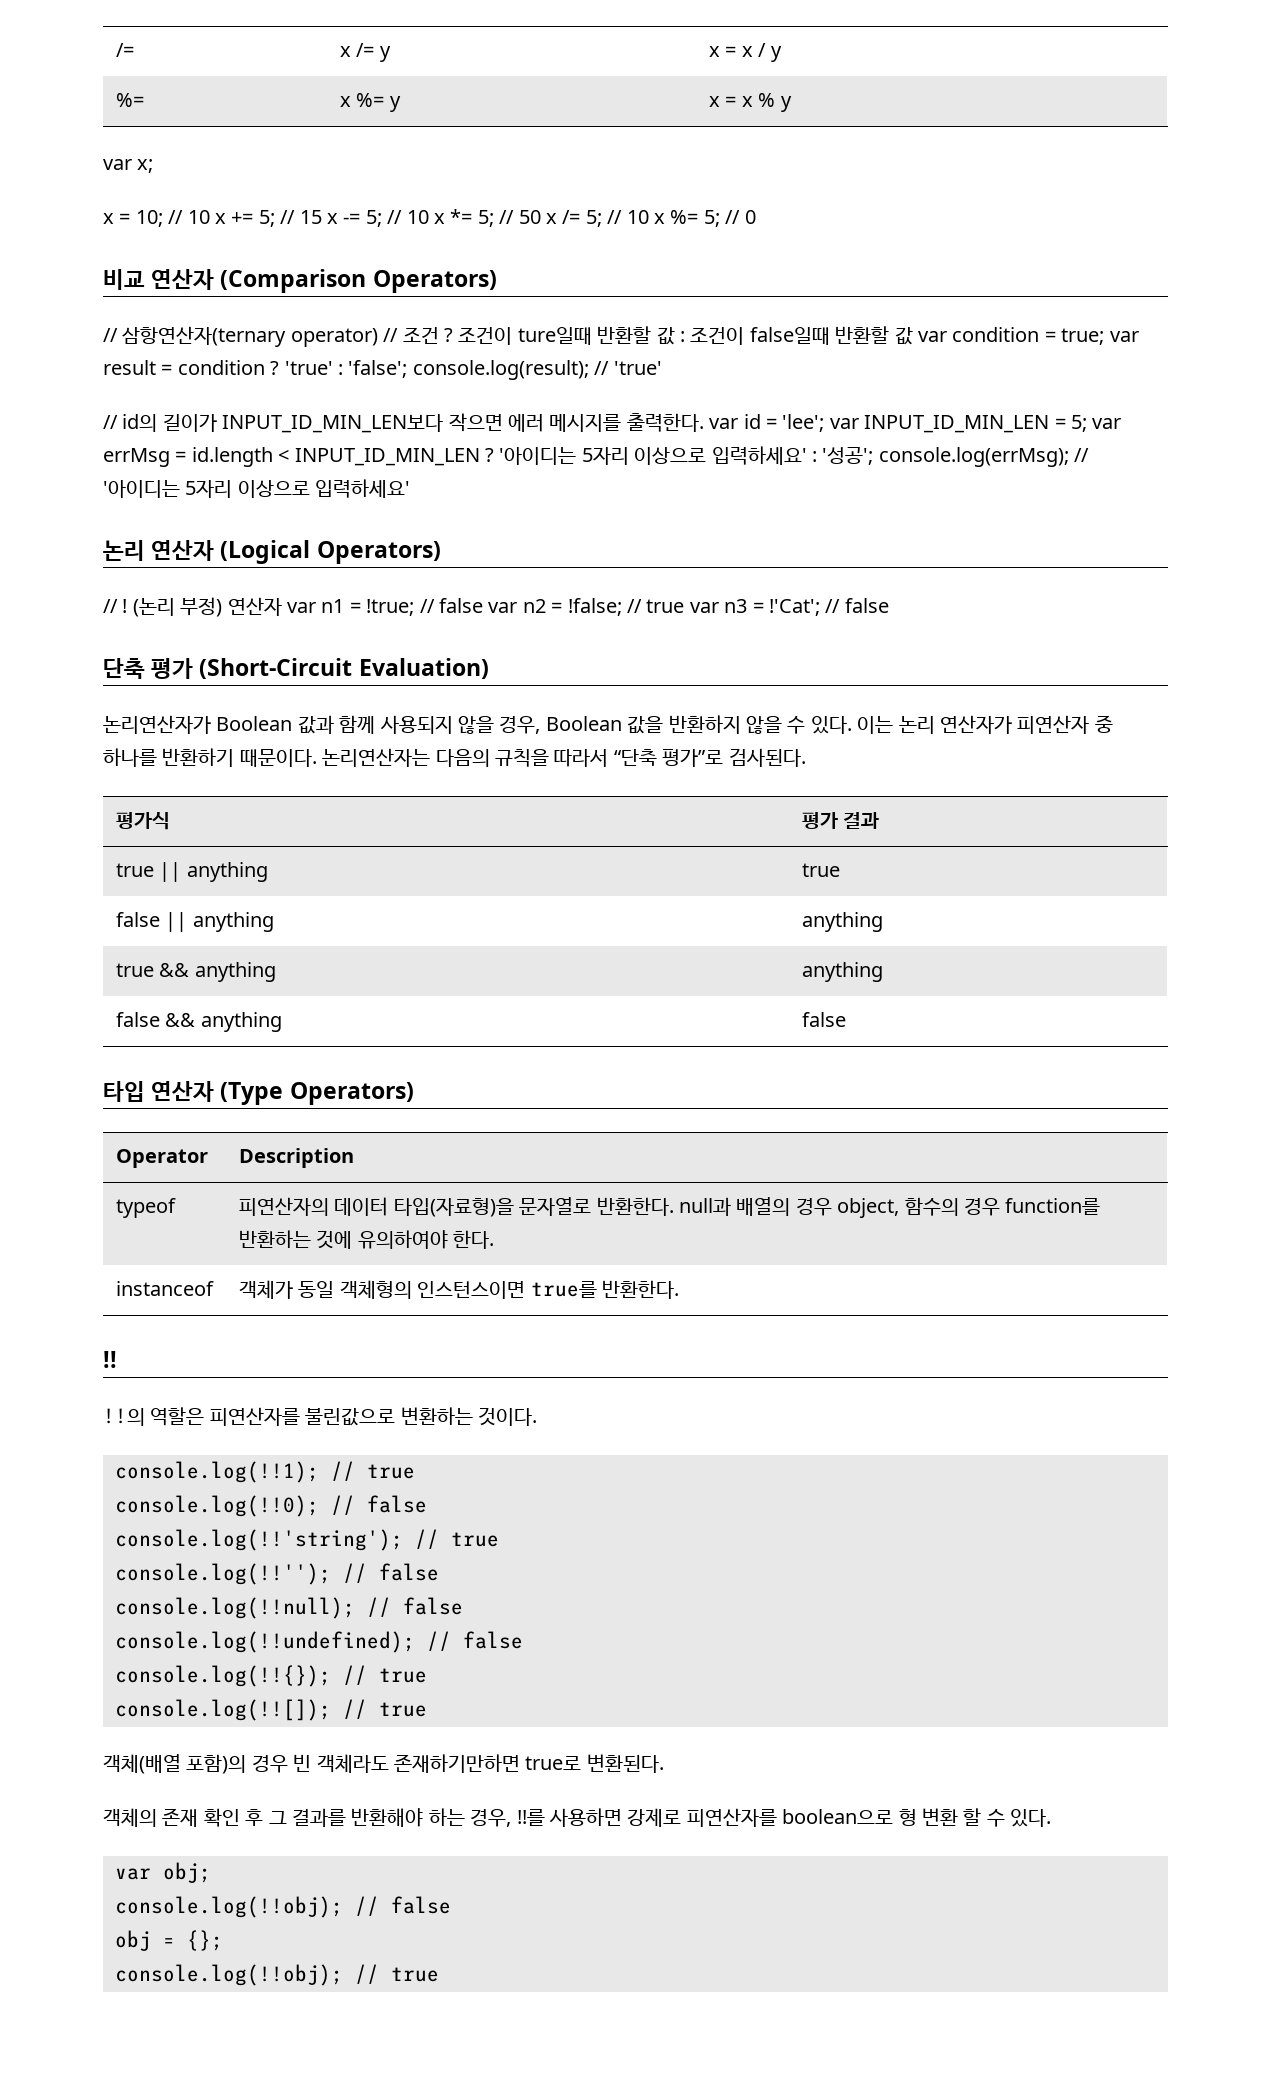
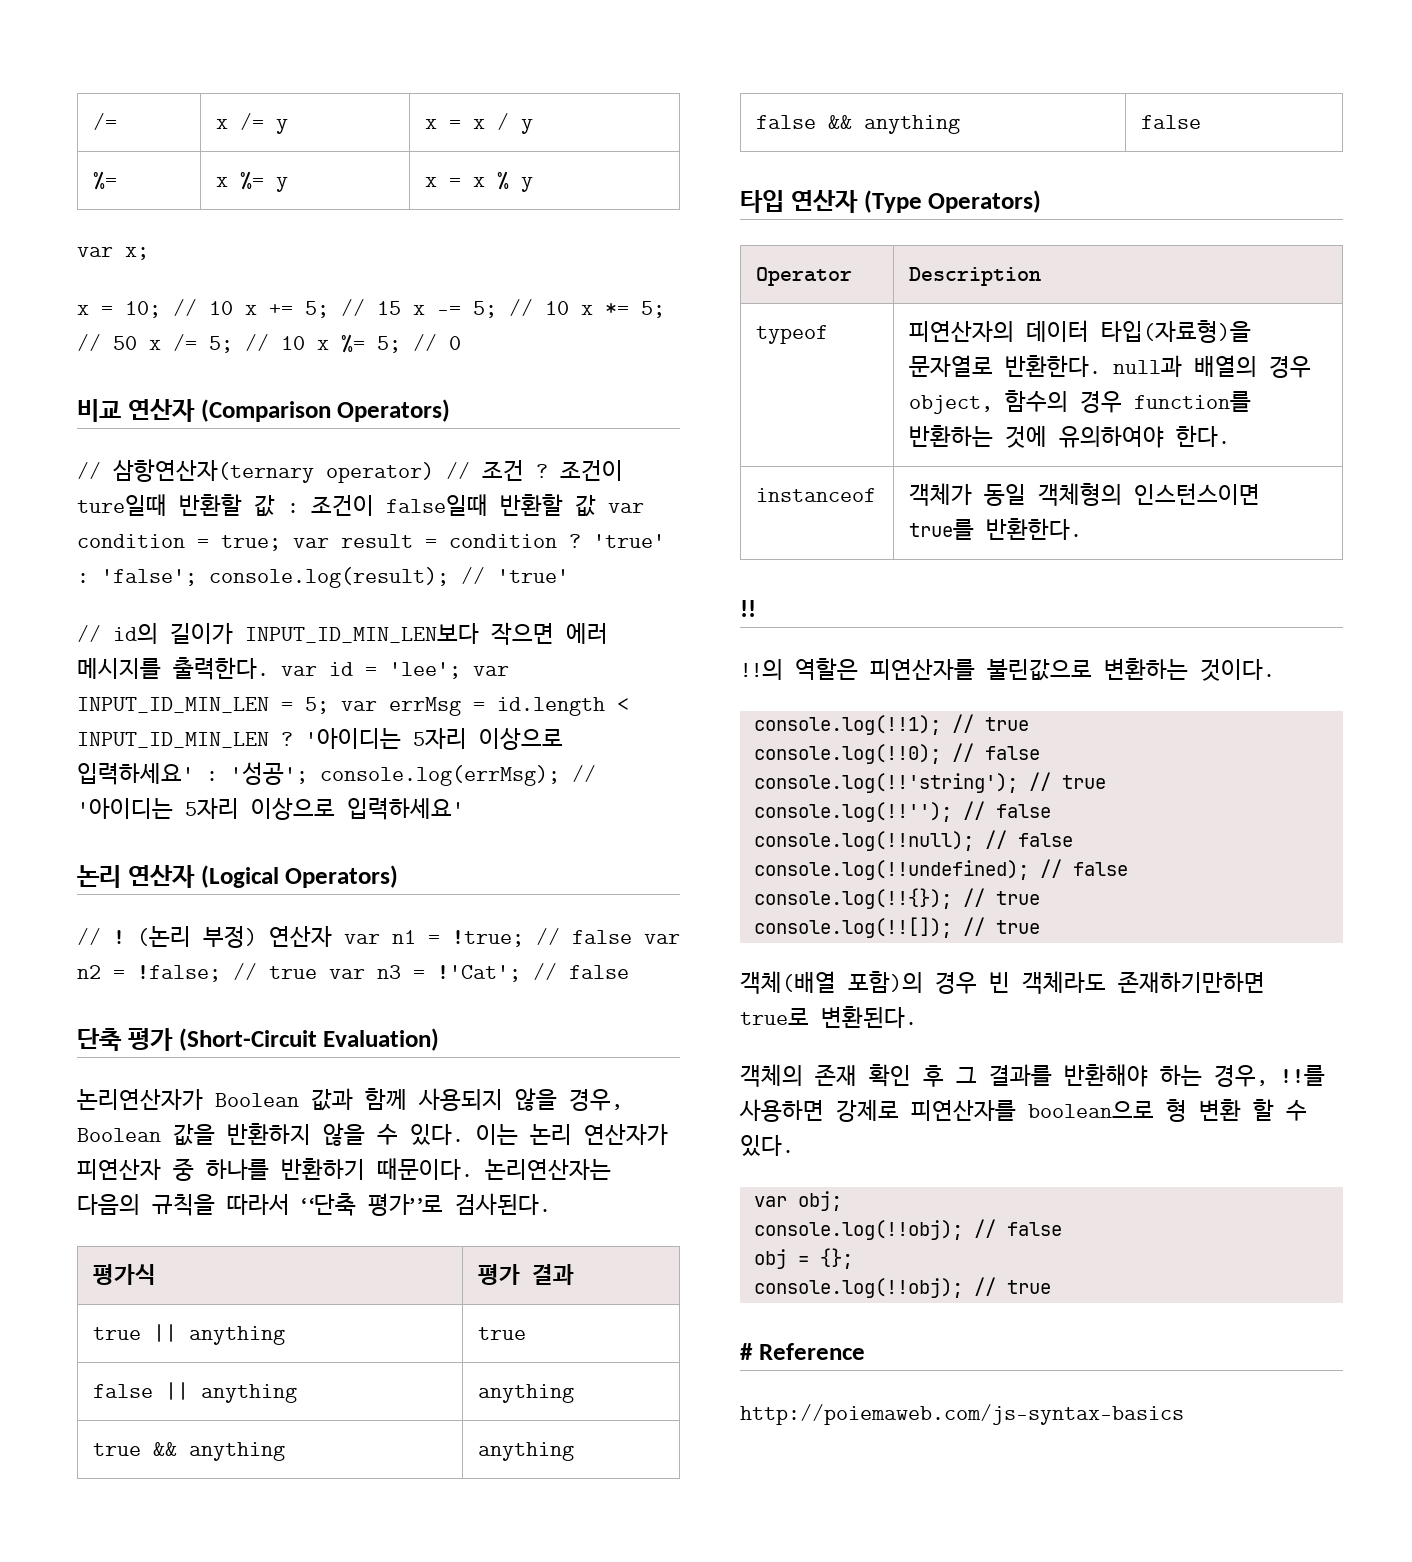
+ # Reference
+ http://poiemaweb.com/js-syntax-basics

